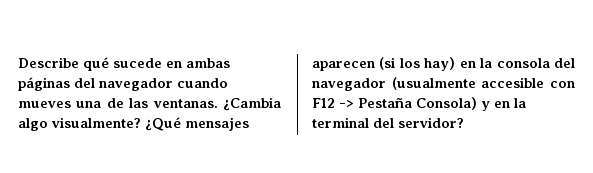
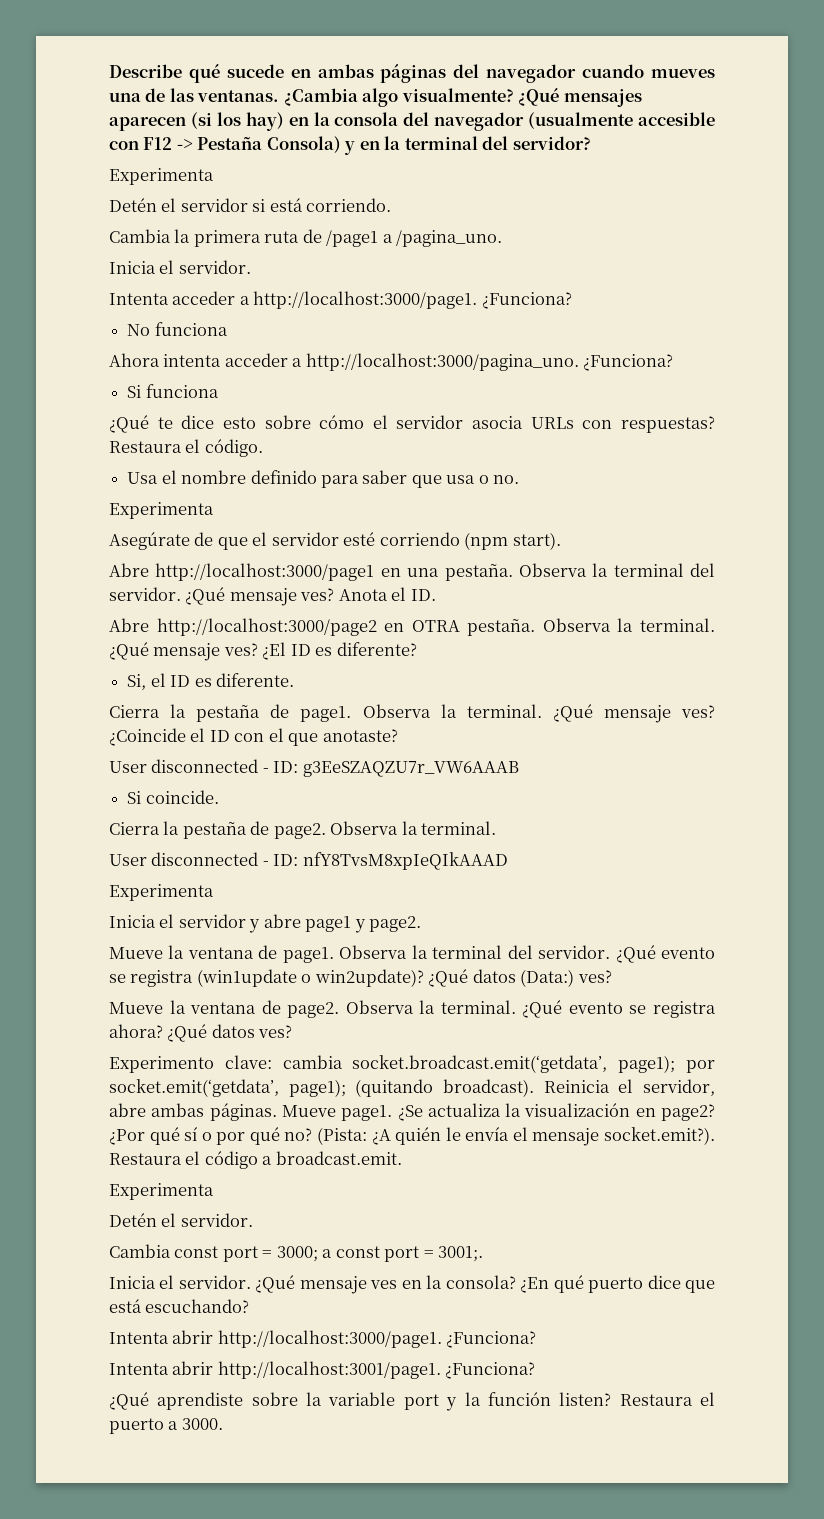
  ¿Qué mensajes aparecen (si los hay) en la consola del navegador (usualmente accesible con F12 -> Pestaña Consola) y en la terminal del servidor?
+ Experimenta
+ Detén el servidor si está corriendo.
+ Cambia la primera ruta de /page1 a /pagina_uno.
+ Inicia el servidor.
+ Intenta acceder a http://localhost:3000/page1. ¿Funciona?
+ No funciona
+ Ahora intenta acceder a http://localhost:3000/pagina_uno. ¿Funciona?
+ Si funciona
+ ¿Qué te dice esto sobre cómo el servidor asocia URLs con respuestas? Restaura el código.
+ Usa el nombre definido para saber que usa o no.
+ Experimenta
+ Asegúrate de que el servidor esté corriendo (npm start).
+ Abre http://localhost:3000/page1 en una pestaña. Observa la terminal del servidor. ¿Qué mensaje ves? Anota el ID.
+ Abre http://localhost:3000/page2 en OTRA pestaña. Observa la terminal. ¿Qué mensaje ves? ¿El ID es diferente?
+ Si, el ID es diferente.
+ Cierra la pestaña de page1. Observa la terminal. ¿Qué mensaje ves? ¿Coincide el ID con el que anotaste?
+ User disconnected - ID: g3EeSZAQZU7r_VW6AAAB
+ Si coincide.
+ Cierra la pestaña de page2. Observa la terminal.
+ User disconnected - ID: nfY8TvsM8xpIeQIkAAAD
+ Experimenta
+ Inicia el servidor y abre page1 y page2.
+ Mueve la ventana de page1. Observa la terminal del servidor. ¿Qué evento se registra (win1update o win2update)? ¿Qué datos (Data:) ves?
+ Mueve la ventana de page2. Observa la terminal. ¿Qué evento se registra ahora? ¿Qué datos ves?
+ Experimento clave: cambia socket.broadcast.emit(‘getdata’, page1); por socket.emit(‘getdata’, page1); (quitando broadcast). Reinicia el servidor, abre ambas páginas. Mueve page1. ¿Se actualiza la visualización en page2? ¿Por qué sí o por qué no? (Pista: ¿A quién le envía el mensaje socket.emit?). Restaura el código a broadcast.emit.
+ Experimenta
+ Detén el servidor.
+ Cambia const port = 3000; a const port = 3001;.
+ Inicia el servidor. ¿Qué mensaje ves en la consola? ¿En qué puerto dice que está escuchando?
+ Intenta abrir http://localhost:3000/page1. ¿Funciona?
+ Intenta abrir http://localhost:3001/page1. ¿Funciona?
+ ¿Qué aprendiste sobre la variable port y la función listen? Restaura el puerto a 3000.

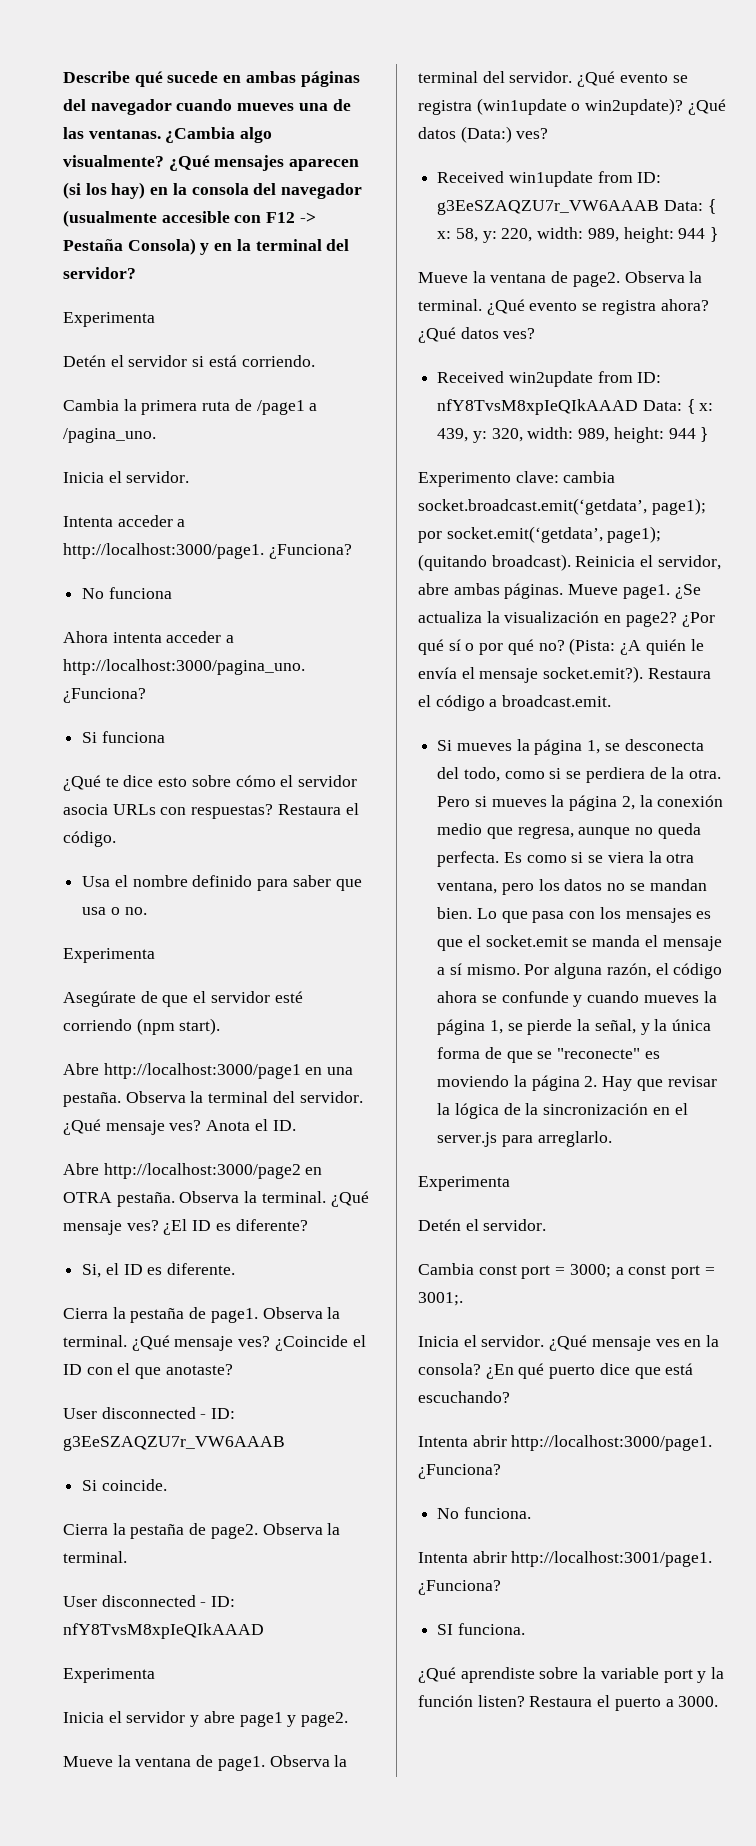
+ Received win1update from ID: g3EeSZAQZU7r_VW6AAAB Data: { x: 58, y: 220, width: 989, height: 944 }
+ Received win2update from ID: nfY8TvsM8xpIeQIkAAAD Data: { x: 439, y: 320, width: 989, height: 944 }
+ Si mueves la página 1, se desconecta del todo, como si se perdiera de la otra. Pero si mueves la página 2, la conexión medio que regresa, aunque no queda perfecta. Es como si se viera la otra ventana, pero los datos no se mandan bien. Lo que pasa con los mensajes es que el socket.emit se manda el mensaje a sí mismo. Por alguna razón, el código ahora se confunde y cuando mueves la página 1, se pierde la señal, y la única forma de que se "reconecte" es moviendo la página 2. Hay que revisar la lógica de la sincronización en el server.js para arreglarlo.
+ No funciona.
+ SI funciona.

